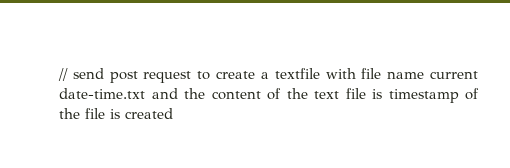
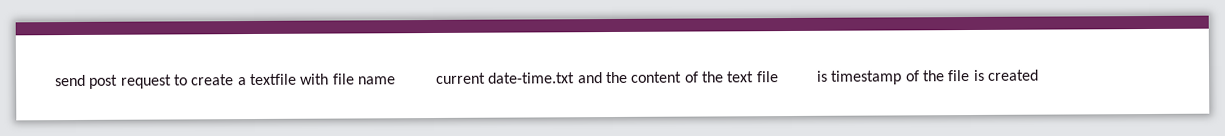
- // send post request to create a textfile with file name current date-time.txt and the content of the text file is timestamp of the file is created
+ send post request to create a textfile with file name current date-time.txt and the content of the text file is timestamp of the file is created

